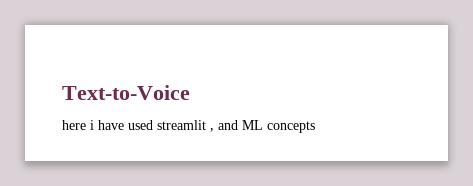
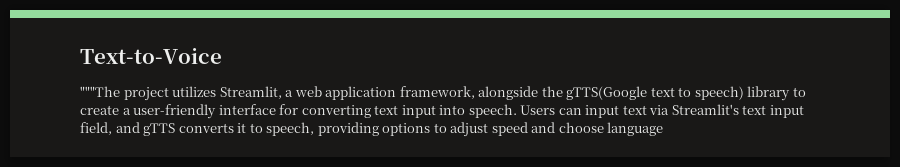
- here i have used streamlit , and ML concepts
+ """The project utilizes Streamlit, a web application framework, alongside the gTTS(Google text to speech) library to create a user-friendly interface for converting text input into speech. Users can input text via Streamlit's text input field, and gTTS converts it to speech, providing options to adjust speed and choose language

